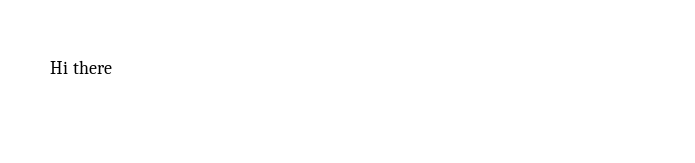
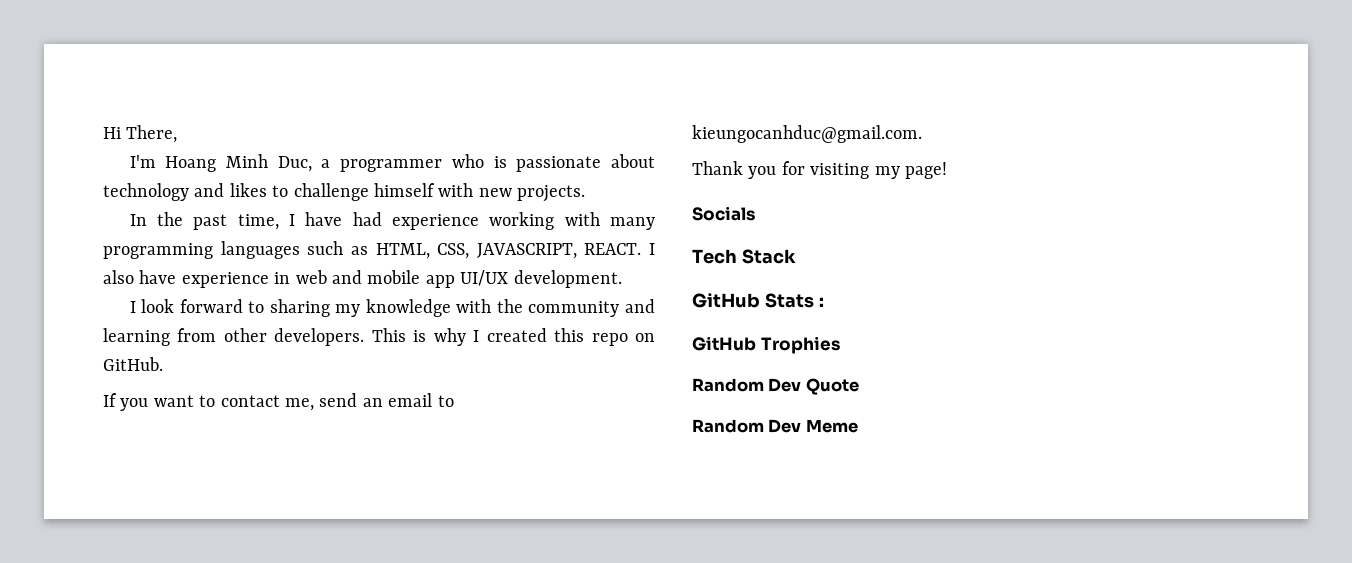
- Hi there
+ Hi There,
+ I'm Hoang Minh Duc, a programmer who is passionate about technology and likes to challenge himself with new projects.
+ In the past time, I have had experience working with many programming languages such as HTML, CSS, JAVASCRIPT, REACT. I also have experience in web and mobile app UI/UX development.
+ I look forward to sharing my knowledge with the community and learning from other developers. This is why I created this repo on GitHub.
+ If you want to contact me, send an email to kieungocanhduc@gmail.com.
+ Thank you for visiting my page!
+ Socials
+ Tech Stack
+ GitHub Stats :
+ GitHub Trophies
+ Random Dev Quote
+ Random Dev Meme

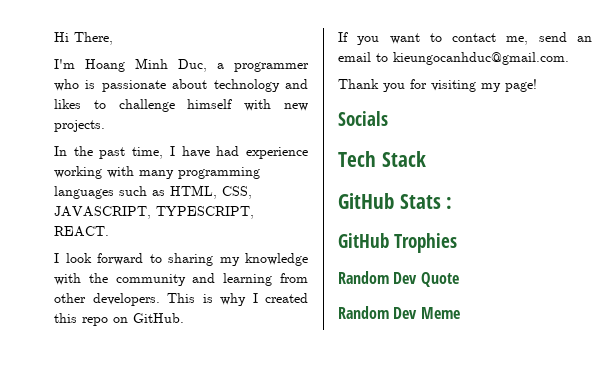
- In the past time, I have had experience working with many programming languages such as HTML, CSS, JAVASCRIPT, REACT. I also have experience in web and mobile app UI/UX development.
+ In the past time, I have had experience working with many programming languages such as HTML, CSS, JAVASCRIPT, TYPESCRIPT, REACT.

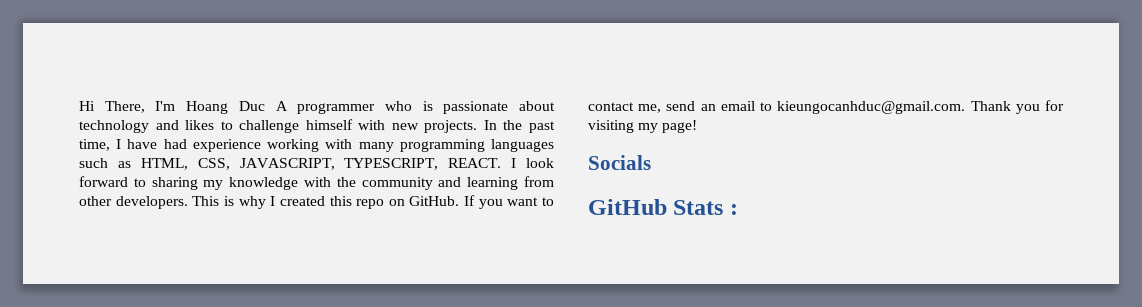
- Hi There,
- I'm Hoang Minh Duc, a programmer who is passionate about technology and likes to challenge himself with new projects.
- In the past time, I have had experience working with many programming languages such as HTML, CSS, JAVASCRIPT, TYPESCRIPT, REACT.
- I look forward to sharing my knowledge with the community and learning from other developers.
+ Hi There, I'm Hoang Duc A programmer who is passionate about technology and likes to challenge himself with new projects. In the past time, I have had experience working with many programming languages such as HTML, CSS, JAVASCRIPT, TYPESCRIPT, REACT. I look forward to sharing my knowledge with the community and learning from other developers.
- This is why I created this repo on GitHub.
- If you want to contact me, send an email to kieungocanhduc@gmail.com.
- Thank you for visiting my page!
+ This is why I created this repo on GitHub. If you want to contact me, send an email to kieungocanhduc@gmail.com. Thank you for visiting my page!
- Tech Stack
- GitHub Trophies
- Random Dev Quote
- Random Dev Meme

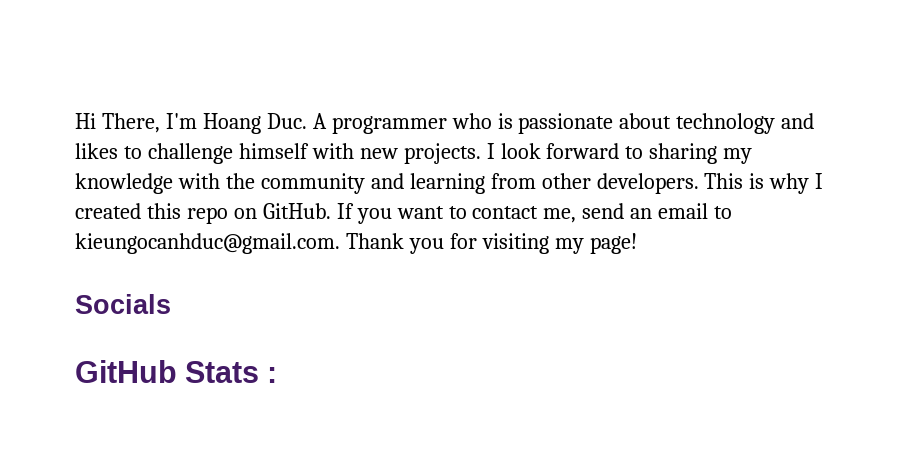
- Hi There, I'm Hoang Duc A programmer who is passionate about technology and likes to challenge himself with new projects.
+ Hi There, I'm Hoang Duc. A programmer who is passionate about technology and likes to challenge himself with new projects.
- In the past time, I have had experience working with many programming languages such as HTML, CSS, JAVASCRIPT, TYPESCRIPT, REACT.

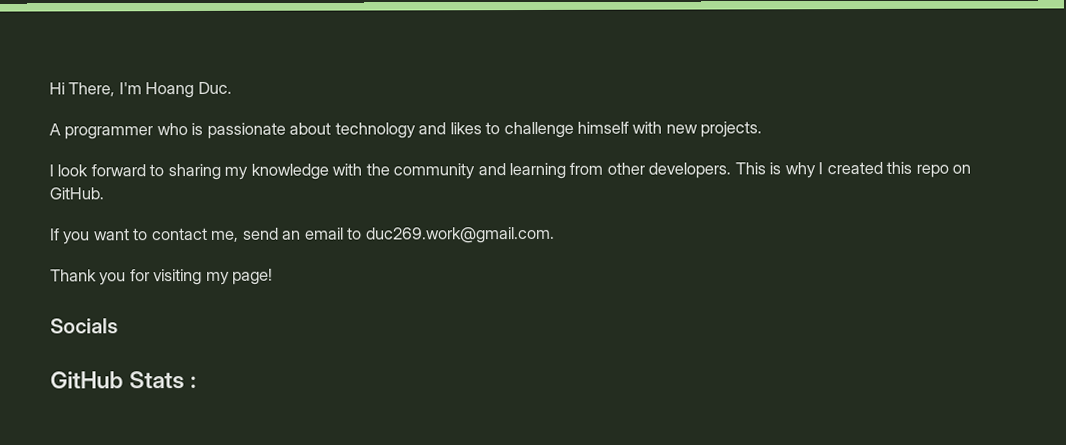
- Hi There, I'm Hoang Duc. A programmer who is passionate about technology and likes to challenge himself with new projects. I look forward to sharing my knowledge with the community and learning from other developers.
+ Hi There, I'm Hoang Duc.
+ A programmer who is passionate about technology and likes to challenge himself with new projects.
+ I look forward to sharing my knowledge with the community and learning from other developers.
- This is why I created this repo on GitHub. If you want to contact me, send an email to kieungocanhduc@gmail.com. Thank you for visiting my page!
+ This is why I created this repo on GitHub.
+ If you want to contact me, send an email to duc269.work@gmail.com.
+ Thank you for visiting my page!

